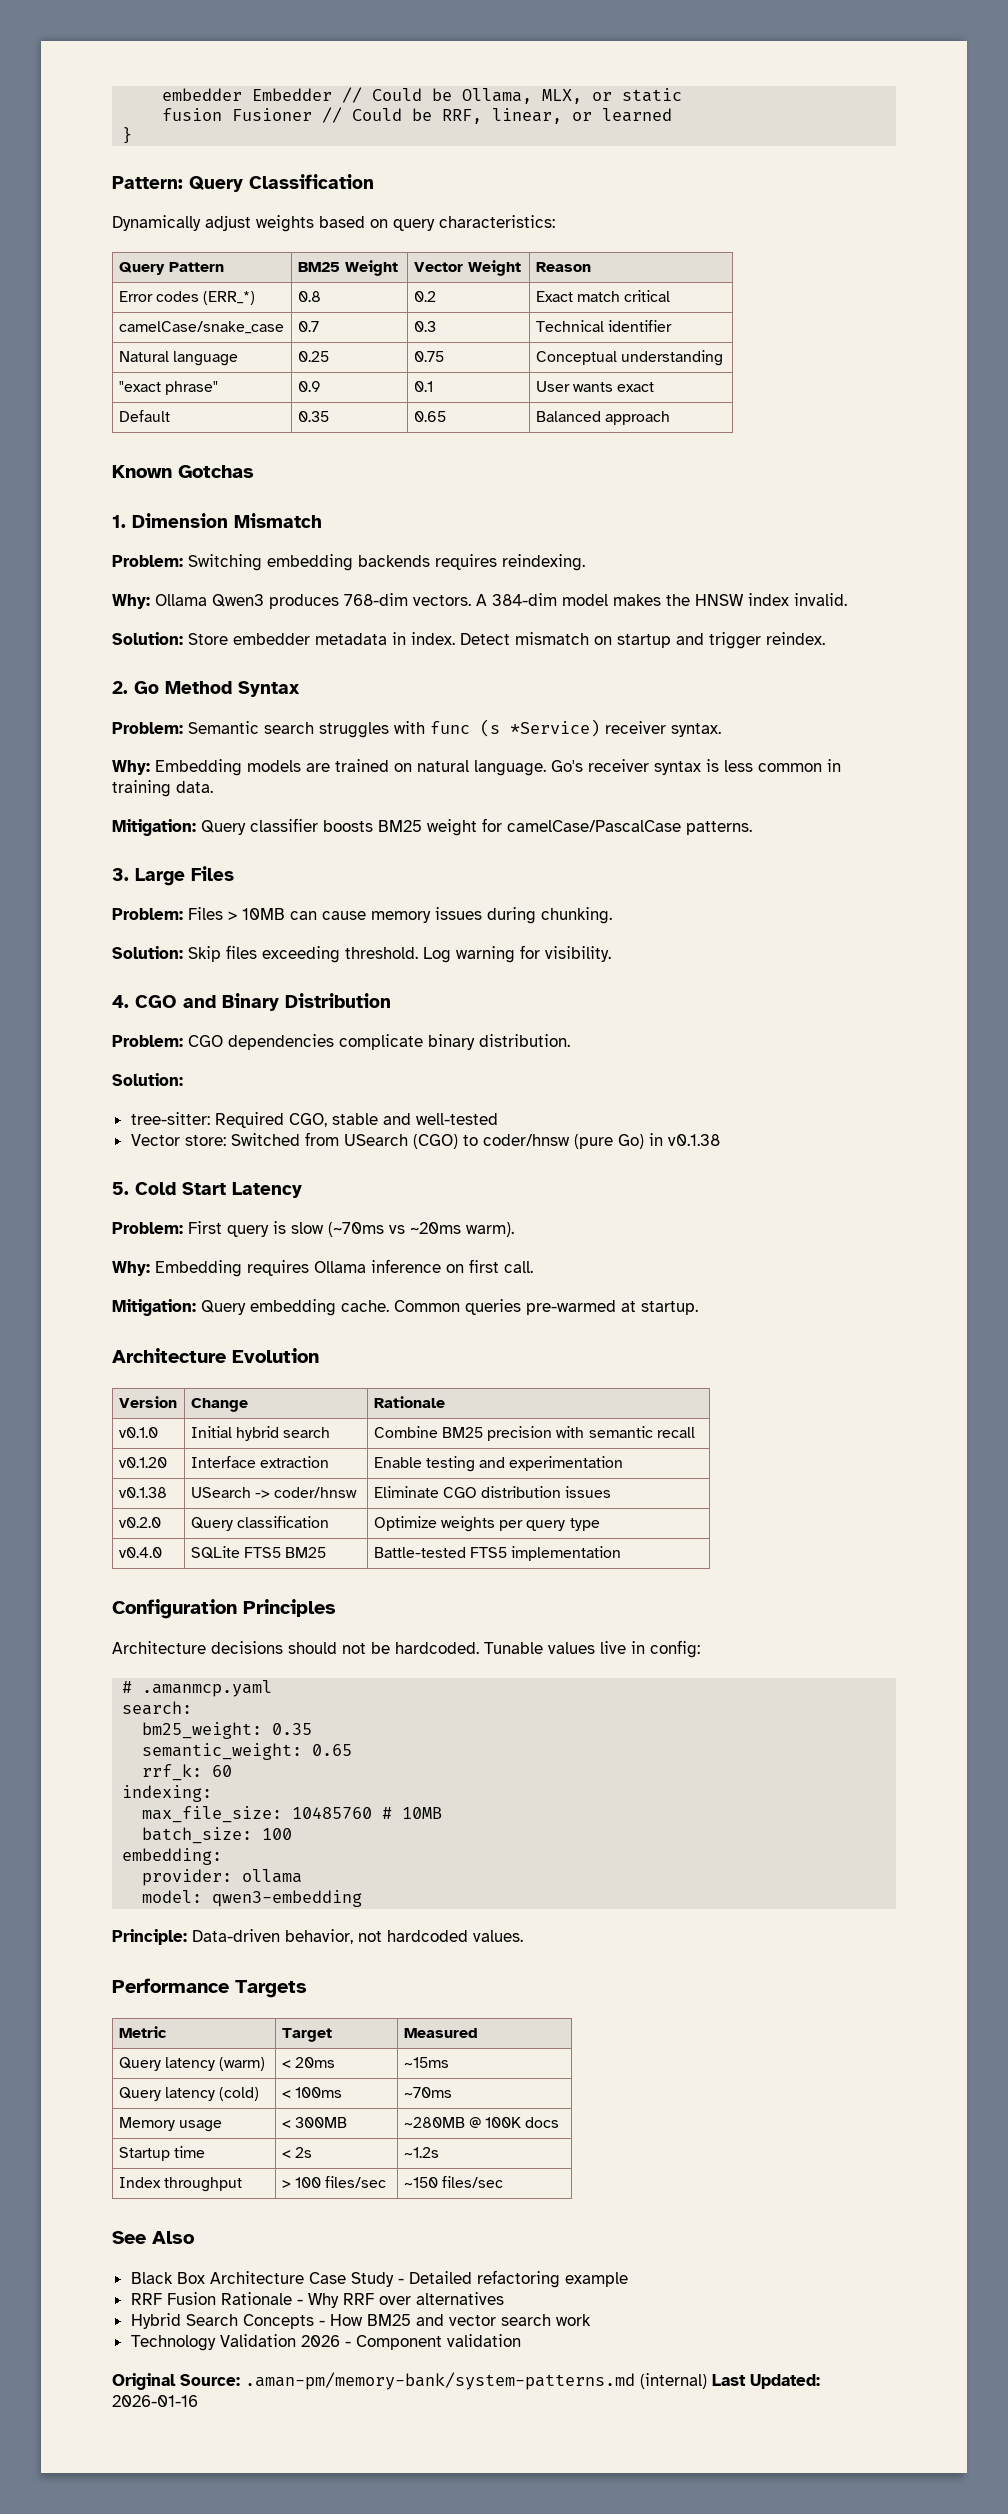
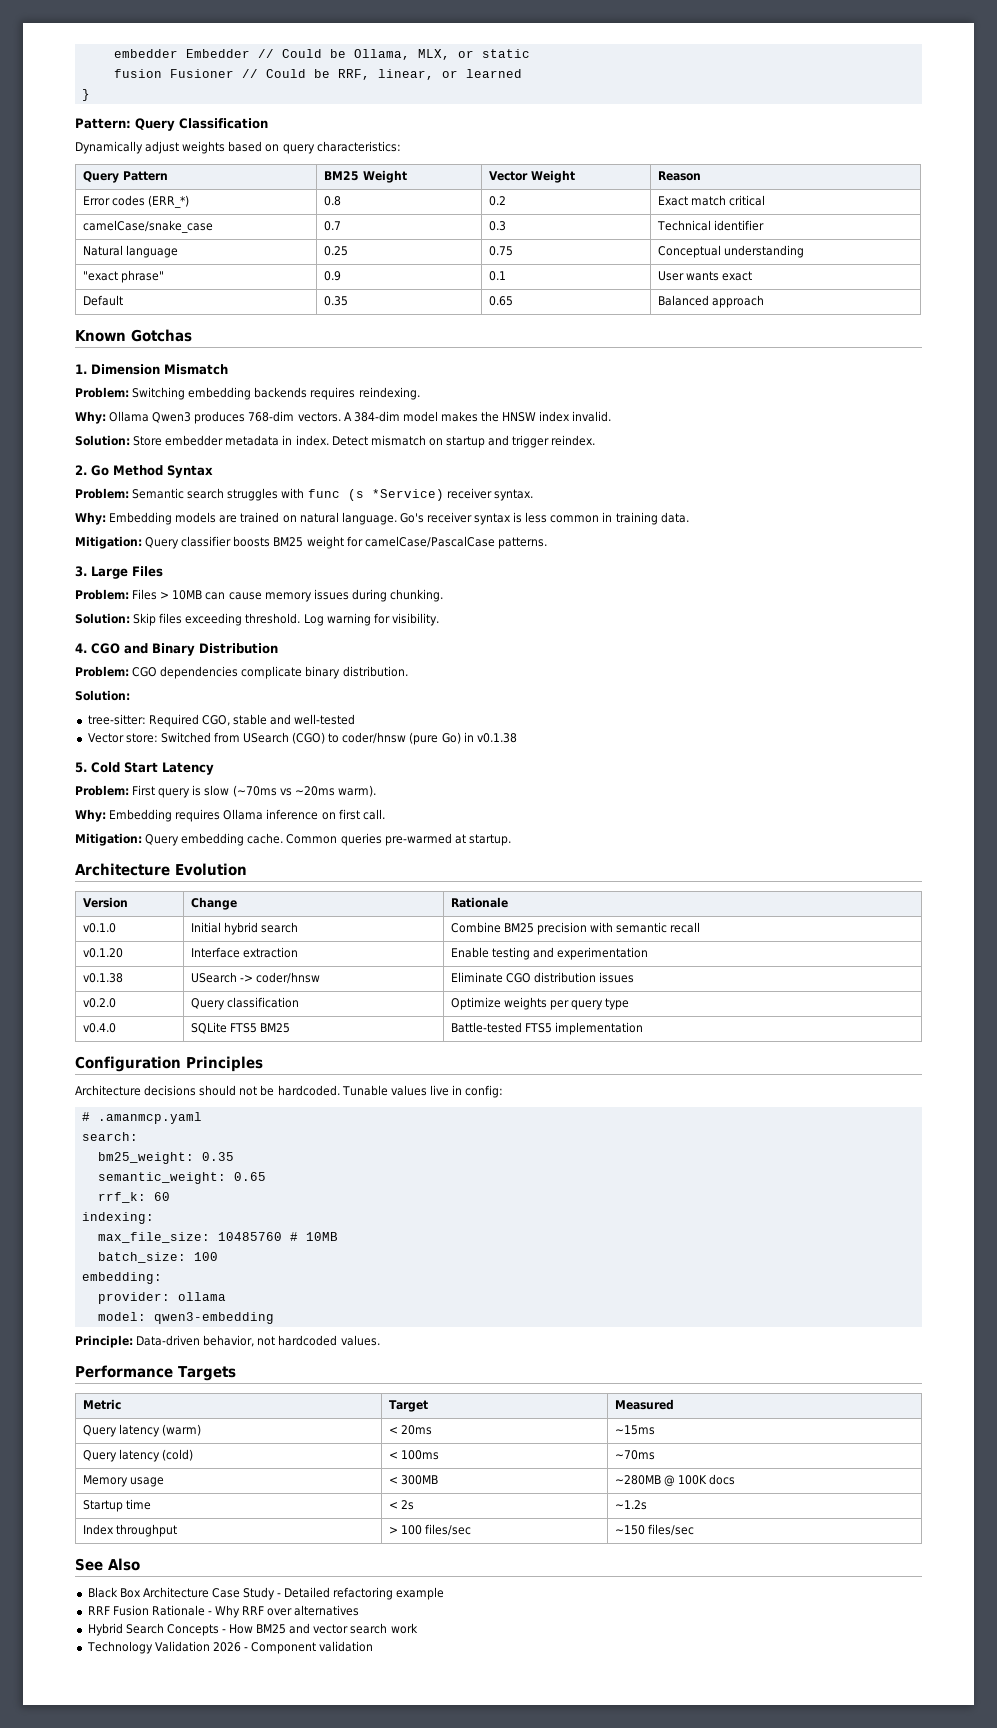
- Original Source: .aman-pm/memory-bank/system-patterns.md (internal) Last Updated: 2026-01-16

